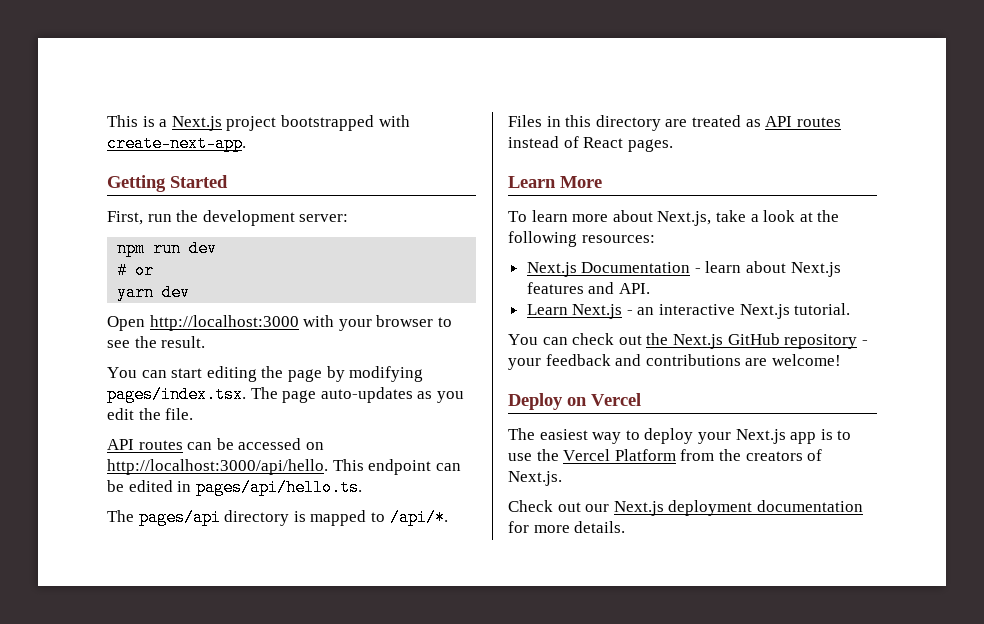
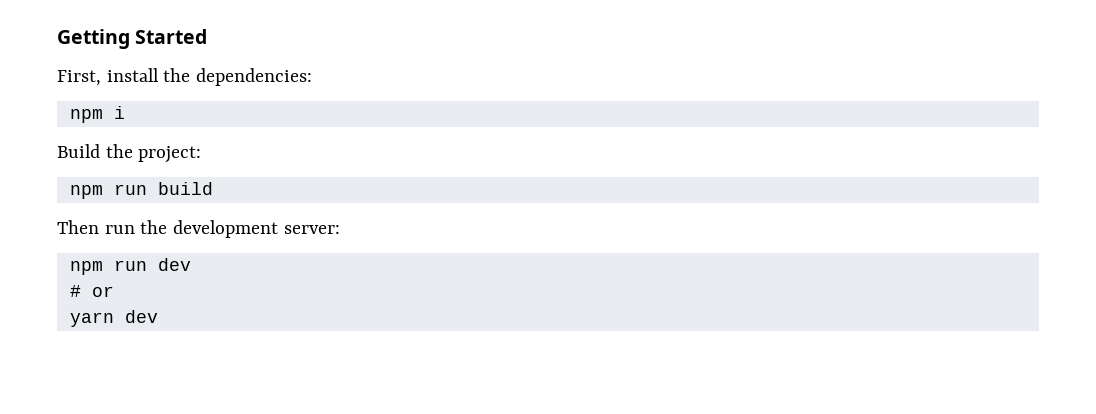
- This is a Next.js project bootstrapped with create-next-app.
  Getting Started
- First, run the development server:
+ First, install the dependencies:
+ npm i
+ Build the project:
+ npm run build
+ Then run the development server:
- Open http://localhost:3000 with your browser to see the result.
- You can start editing the page by modifying pages/index.tsx. The page auto-updates as you edit the file.
- API routes can be accessed on http://localhost:3000/api/hello. This endpoint can be edited in pages/api/hello.ts.
- The pages/api directory is mapped to /api/*. Files in this directory are treated as API routes instead of React pages.
- Learn More
- To learn more about Next.js, take a look at the following resources:
- Next.js Documentation - learn about Next.js features and API.
- Learn Next.js - an interactive Next.js tutorial.
- You can check out the Next.js GitHub repository - your feedback and contributions are welcome!
- Deploy on Vercel
- The easiest way to deploy your Next.js app is to use the Vercel Platform from the creators of Next.js.
- Check out our Next.js deployment documentation for more details.

